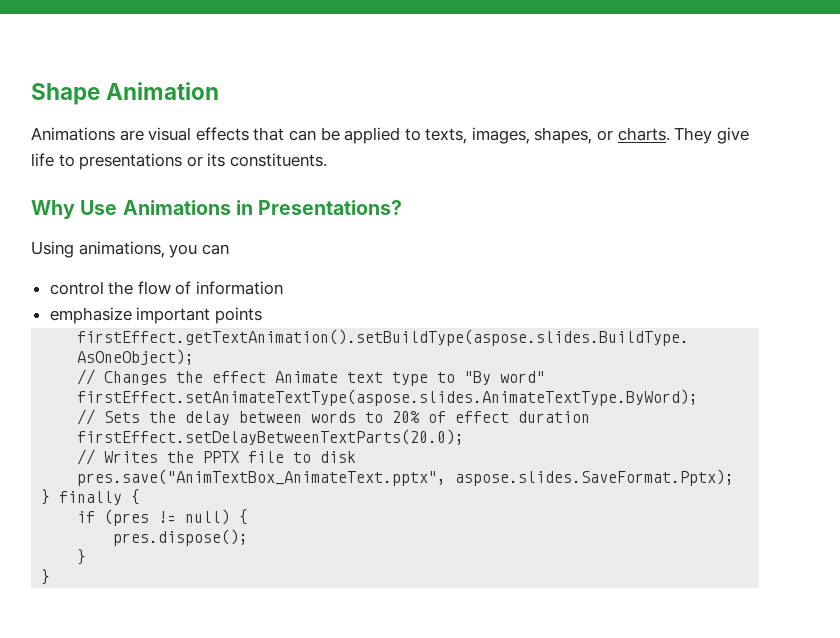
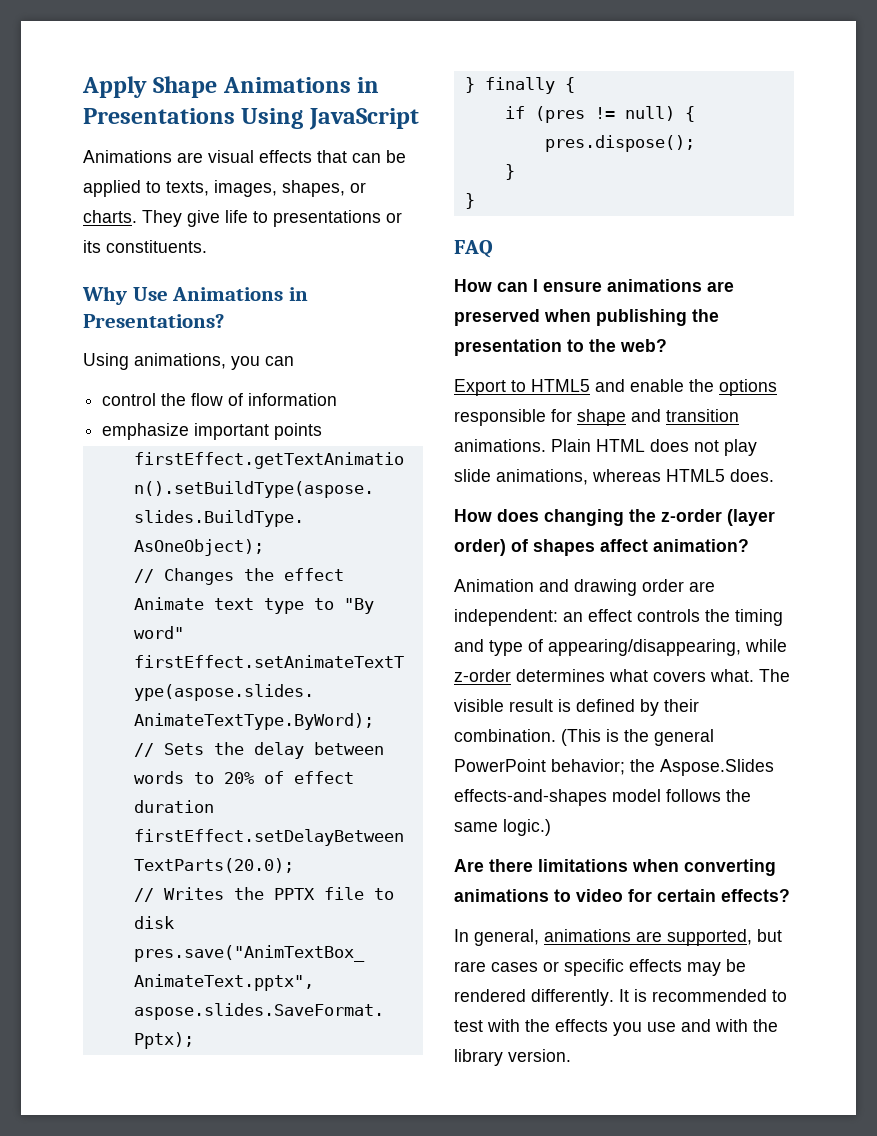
- Shape Animation
+ Apply Shape Animations in Presentations Using JavaScript
+ FAQ
+ How can I ensure animations are preserved when publishing the presentation to the web?
+ Export to HTML5 and enable the options responsible for shape and transition animations. Plain HTML does not play slide animations, whereas HTML5 does.
+ How does changing the z-order (layer order) of shapes affect animation?
+ Animation and drawing order are independent: an effect controls the timing and type of appearing/disappearing, while z-order determines what covers what. The visible result is defined by their combination. (This is the general PowerPoint behavior; the Aspose.Slides effects-and-shapes model follows the same logic.)
+ Are there limitations when converting animations to video for certain effects?
+ In general, animations are supported, but rare cases or specific effects may be rendered differently. It is recommended to test with the effects you use and with the library version.

